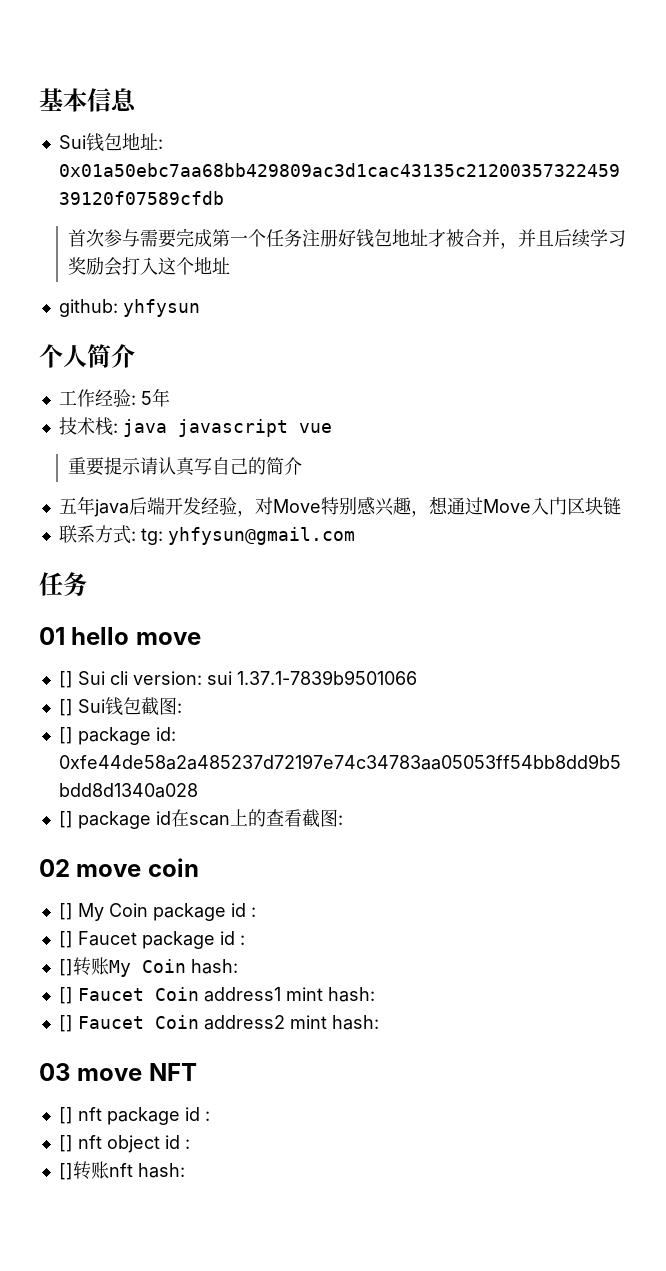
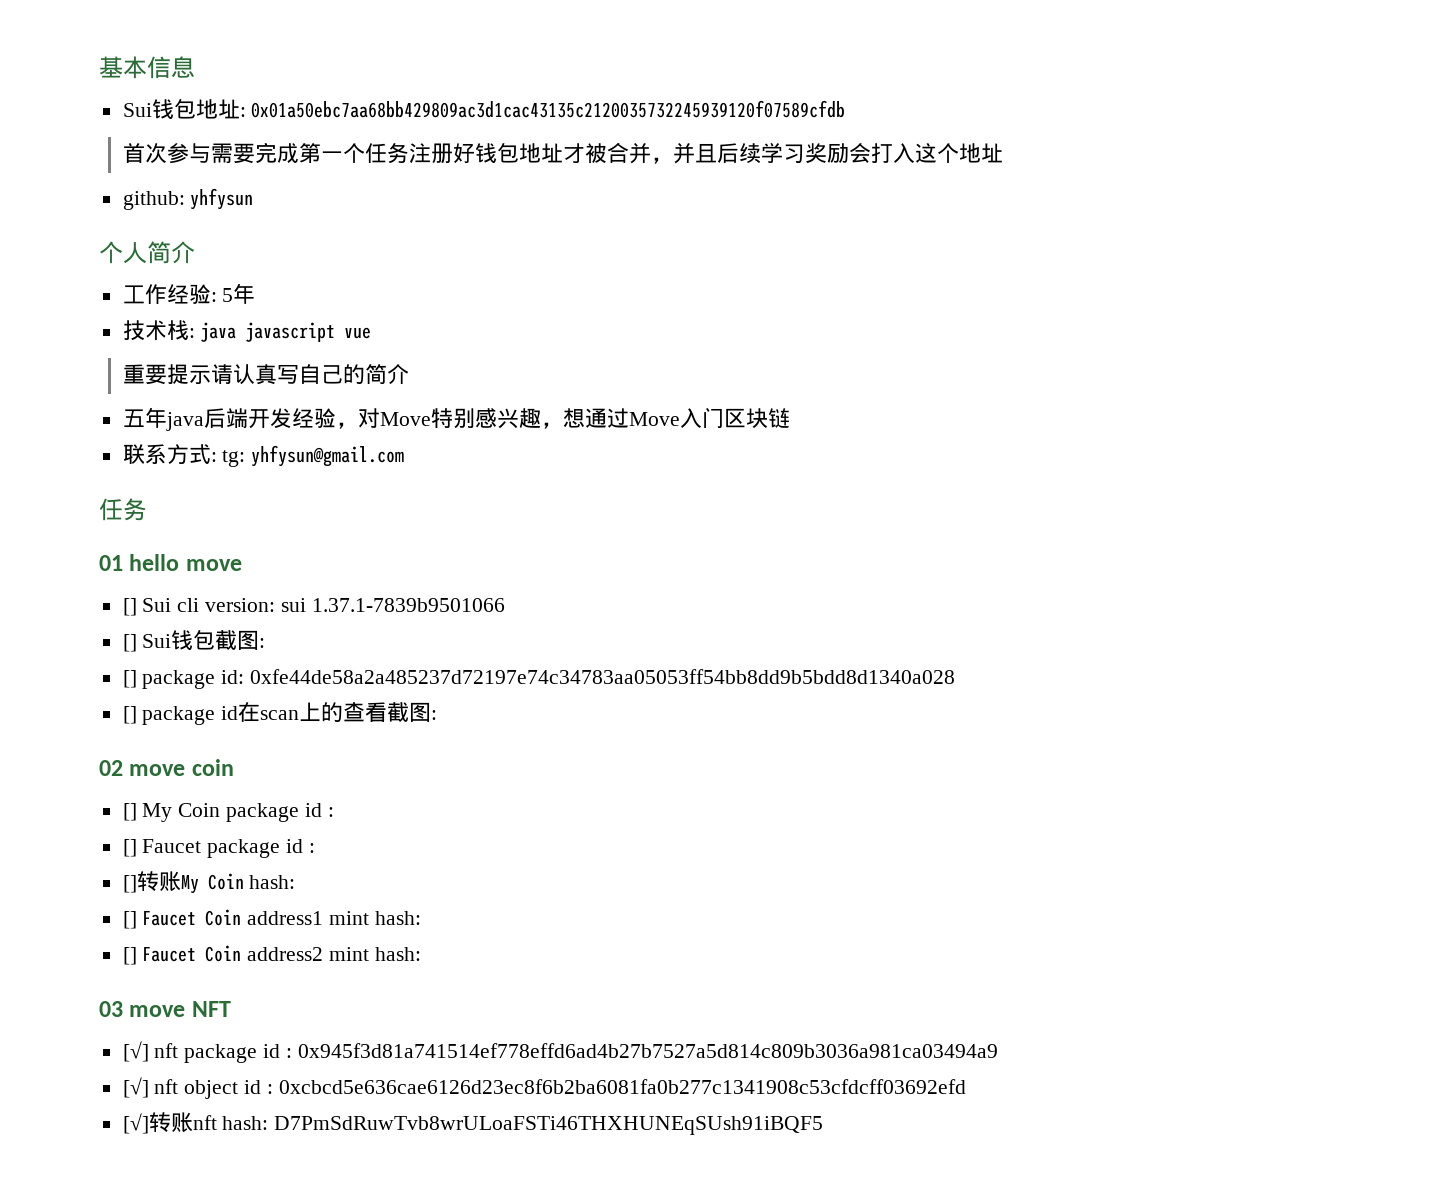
- [] nft package id :
- [] nft object id :
- []转账nft hash:
+ [√] nft package id : 0x945f3d81a741514ef778effd6ad4b27b7527a5d814c809b3036a981ca03494a9
+ [√] nft object id : 0xcbcd5e636cae6126d23ec8f6b2ba6081fa0b277c1341908c53cfdcff03692efd
+ [√]转账nft hash: D7PmSdRuwTvb8wrULoaFSTi46THXHUNEqSUsh91iBQF5

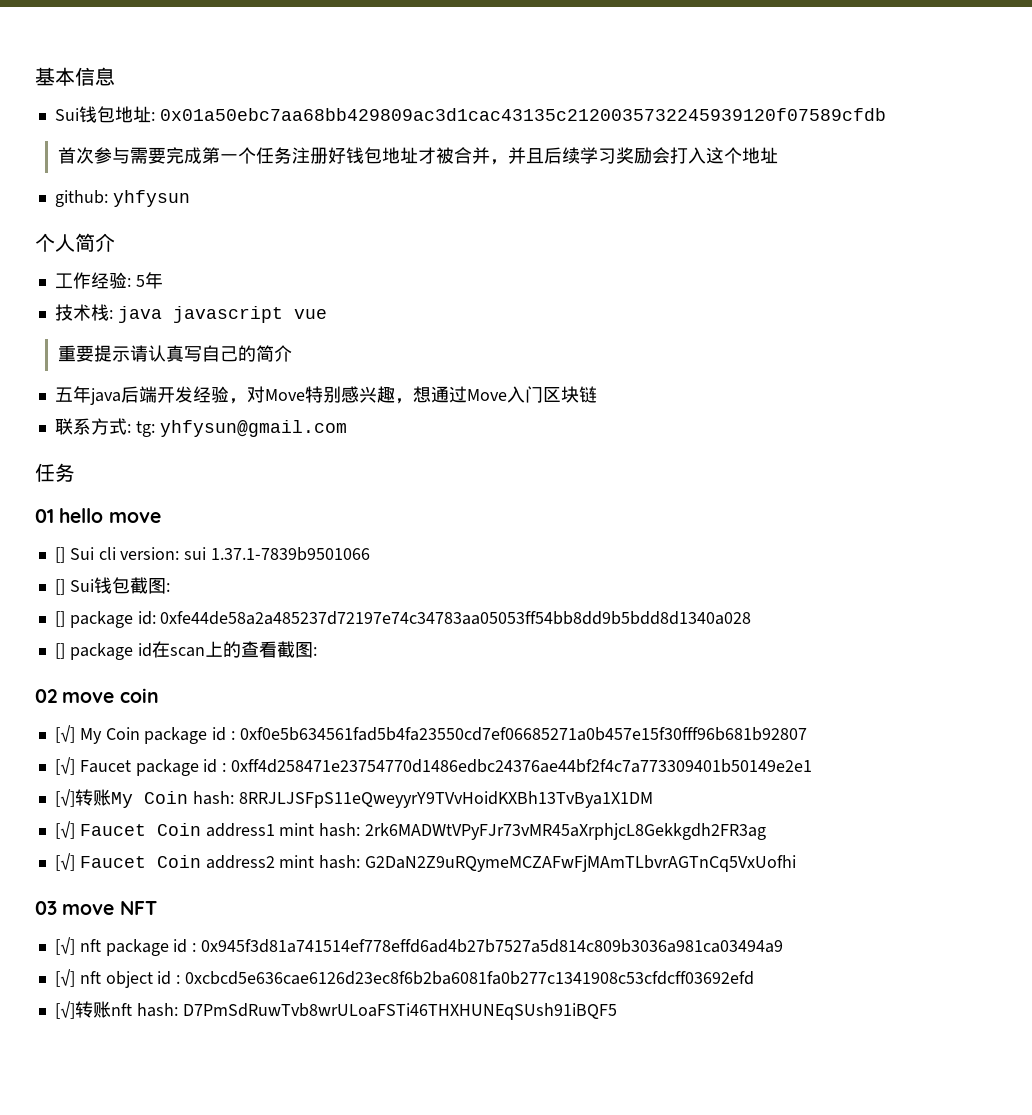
- [] My Coin package id :
- [] Faucet package id :
- []转账My Coin hash:
- [] Faucet Coin address1 mint hash:
- [] Faucet Coin address2 mint hash:
+ [√] My Coin package id : 0xf0e5b634561fad5b4fa23550cd7ef06685271a0b457e15f30fff96b681b92807
+ [√] Faucet package id : 0xff4d258471e23754770d1486edbc24376ae44bf2f4c7a773309401b50149e2e1
+ [√]转账My Coin hash: 8RRJLJSFpS11eQweyyrY9TVvHoidKXBh13TvBya1X1DM
+ [√] Faucet Coin address1 mint hash: 2rk6MADWtVPyFJr73vMR45aXrphjcL8Gekkgdh2FR3ag
+ [√] Faucet Coin address2 mint hash: G2DaN2Z9uRQymeMCZAFwFjMAmTLbvrAGTnCq5VxUofhi

